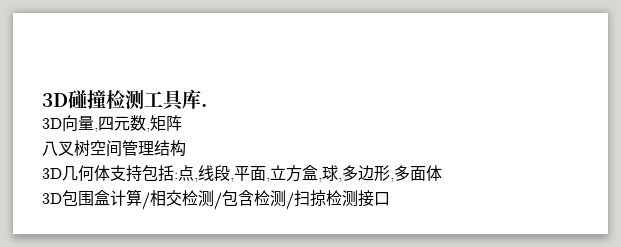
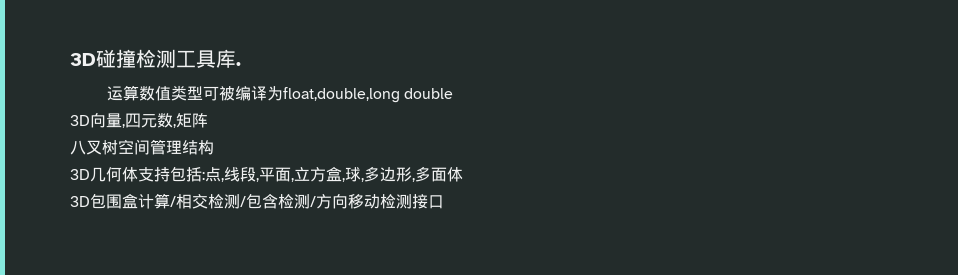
+ 运算数值类型可被编译为float,double,long double
- 3D包围盒计算/相交检测/包含检测/扫掠检测接口
+ 3D包围盒计算/相交检测/包含检测/方向移动检测接口

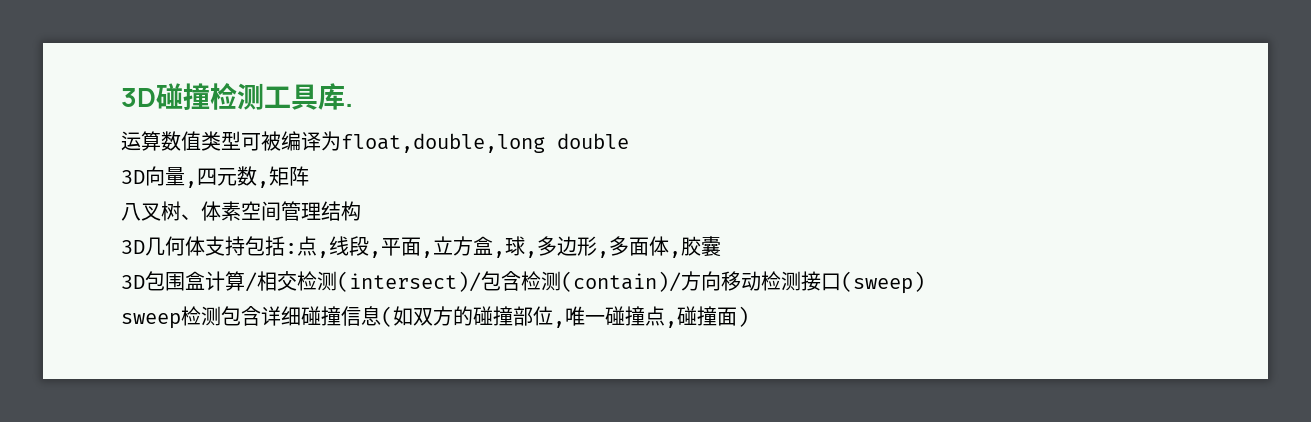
- 八叉树空间管理结构
+ 八叉树、体素空间管理结构
- 3D几何体支持包括:点,线段,平面,立方盒,球,多边形,多面体
+ 3D几何体支持包括:点,线段,平面,立方盒,球,多边形,多面体,胶囊
- 3D包围盒计算/相交检测/包含检测/方向移动检测接口
+ 3D包围盒计算/相交检测(intersect)/包含检测(contain)/方向移动检测接口(sweep)
+ sweep检测包含详细碰撞信息(如双方的碰撞部位,唯一碰撞点,碰撞面)

